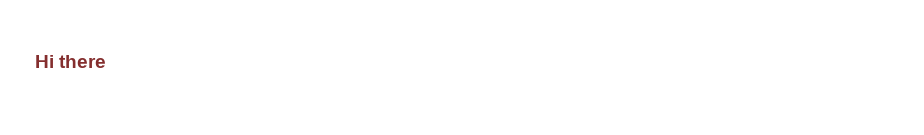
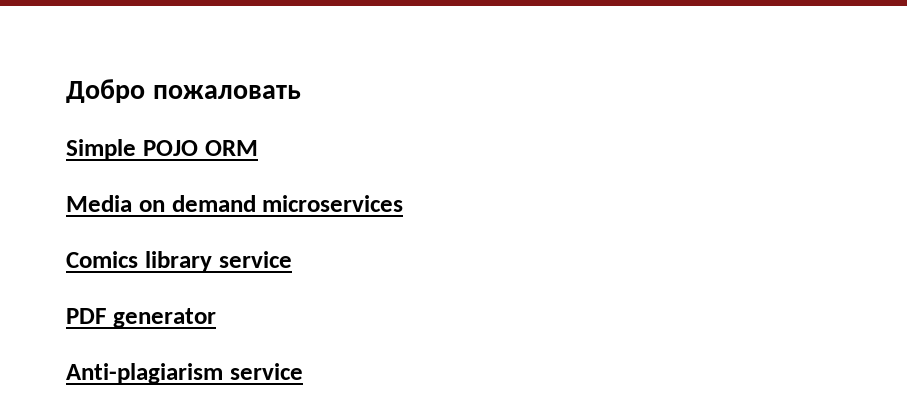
- Hi there
+ Добро пожаловать
+ Simple POJO ORM
+ Media on demand microservices
+ Comics library service
+ PDF generator
+ Anti-plagiarism service

